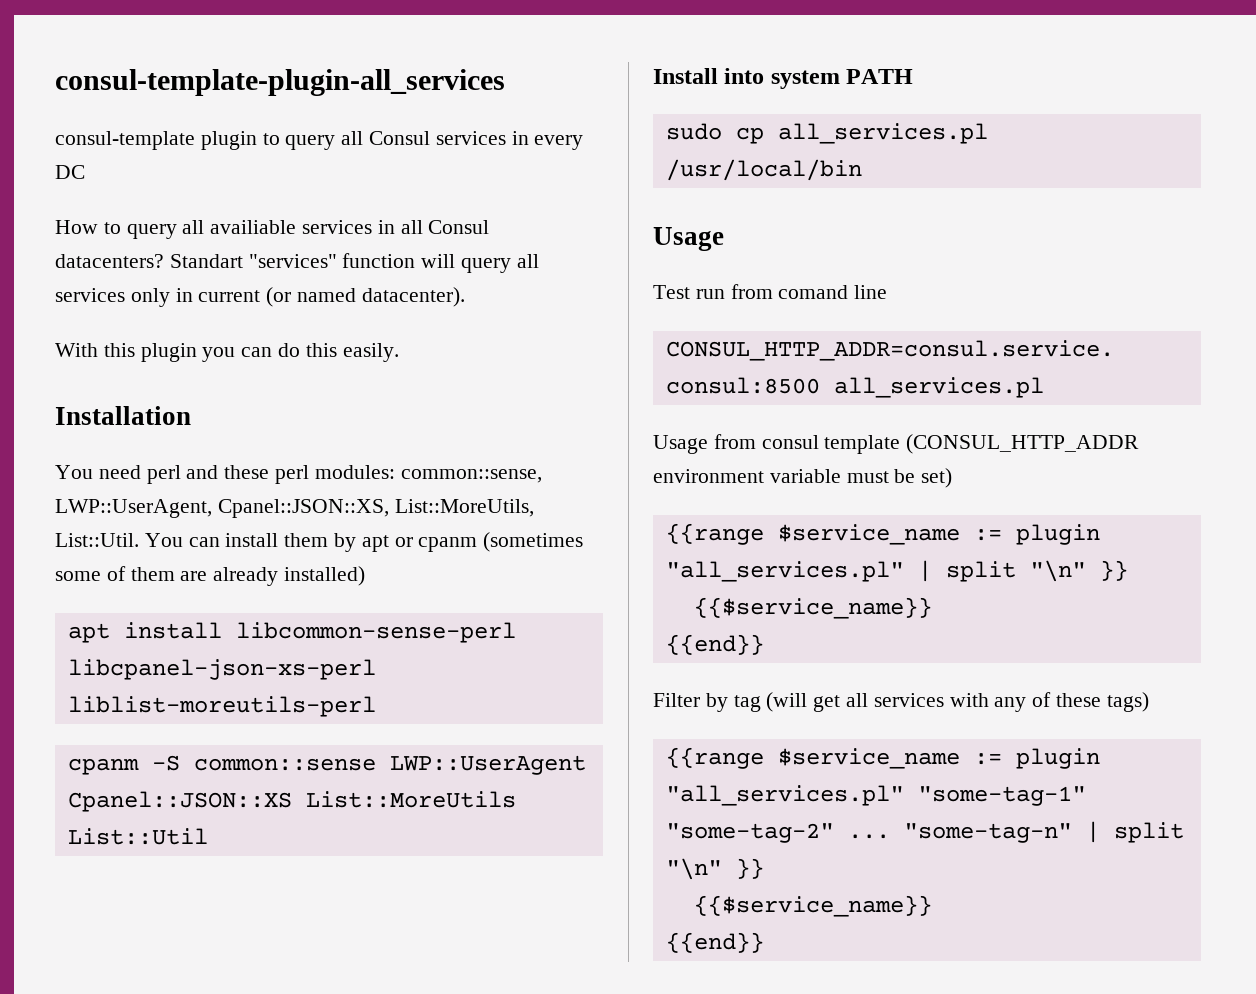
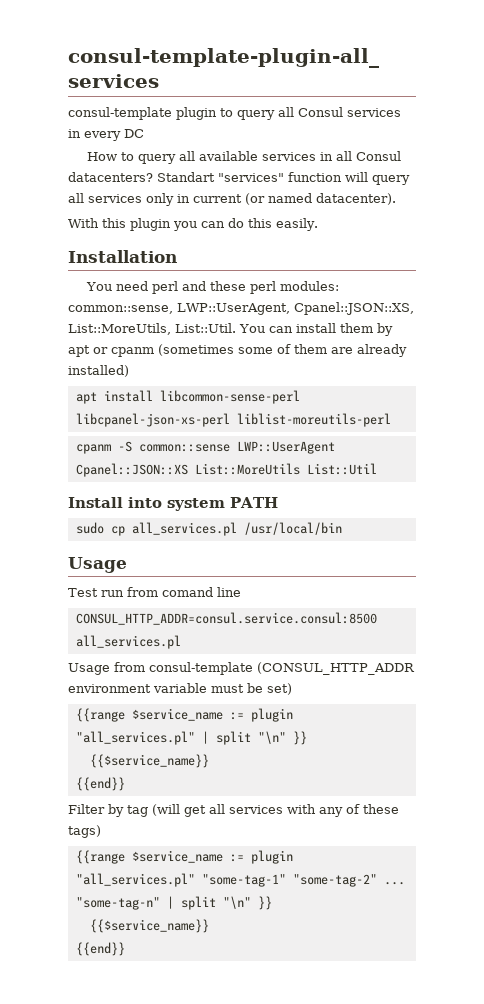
- How to query all availiable services in all Consul datacenters?
+ How to query all available services in all Consul datacenters?
- Usage from consul template (CONSUL_HTTP_ADDR environment variable must be set)
+ Usage from consul-template (CONSUL_HTTP_ADDR environment variable must be set)

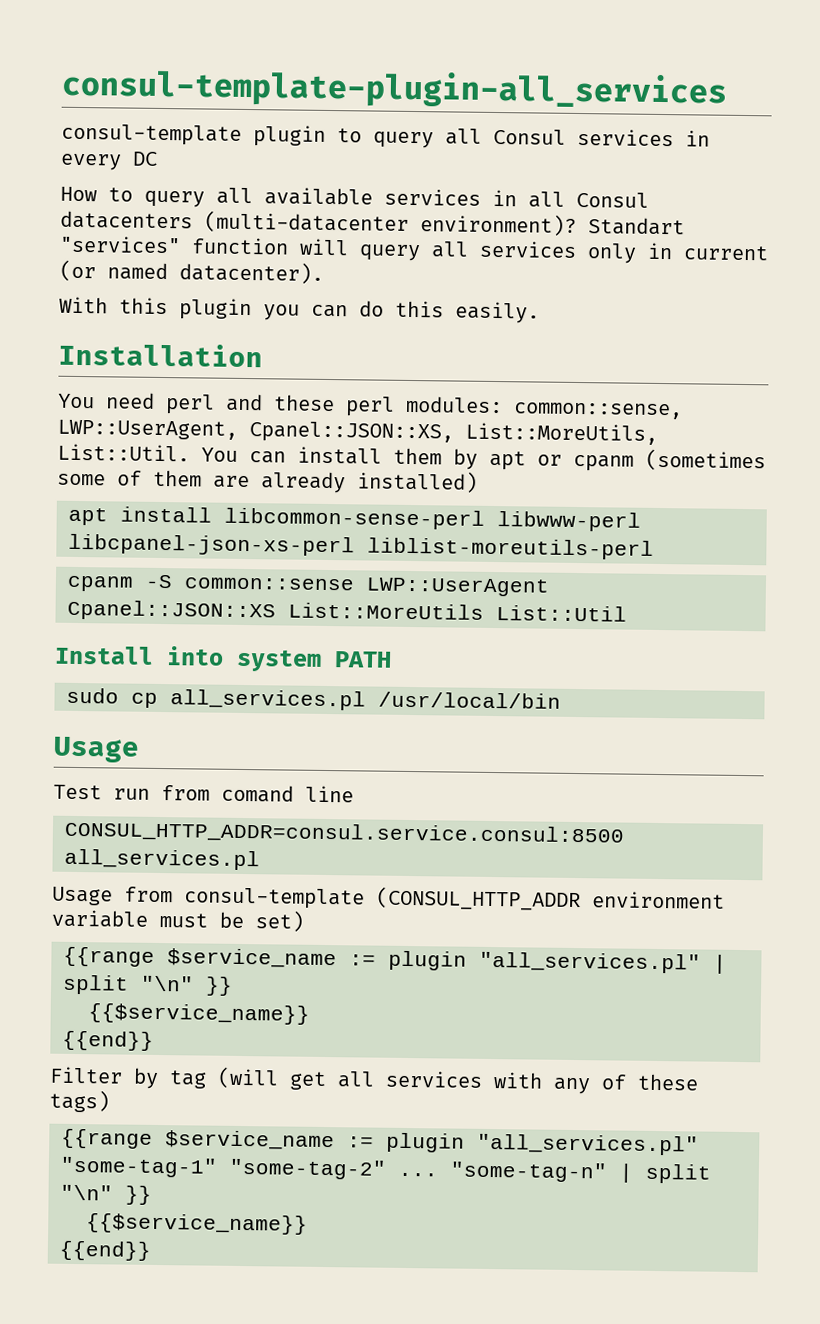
- How to query all available services in all Consul datacenters?
+ How to query all available services in all Consul datacenters (multi-datacenter environment)?
- apt install libcommon-sense-perl libcpanel-json-xs-perl liblist-moreutils-perl
+ apt install libcommon-sense-perl libwww-perl libcpanel-json-xs-perl liblist-moreutils-perl

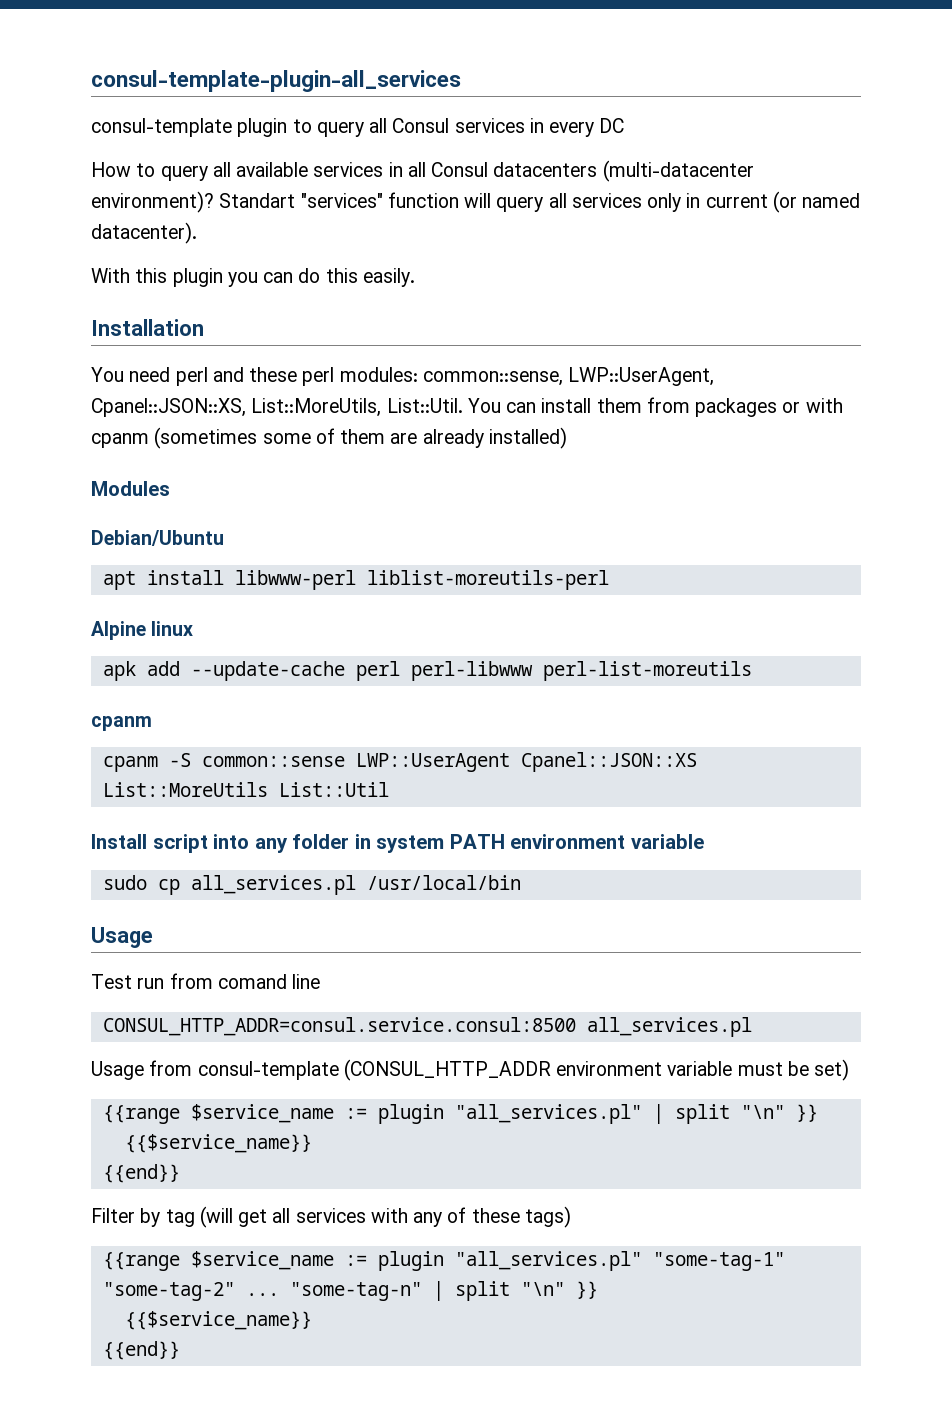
- You can install them by apt or cpanm (sometimes some of them are already installed)
+ You can install them from packages or with cpanm (sometimes some of them are already installed)
+ Modules
+ Debian/Ubuntu
- apt install libcommon-sense-perl libwww-perl libcpanel-json-xs-perl liblist-moreutils-perl
+ apt install libwww-perl liblist-moreutils-perl
+ Alpine linux
+ apk add --update-cache perl perl-libwww perl-list-moreutils
+ cpanm
- Install into system PATH
+ Install script into any folder in system PATH environment variable

